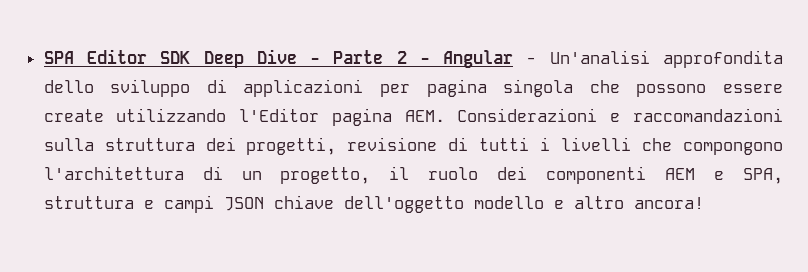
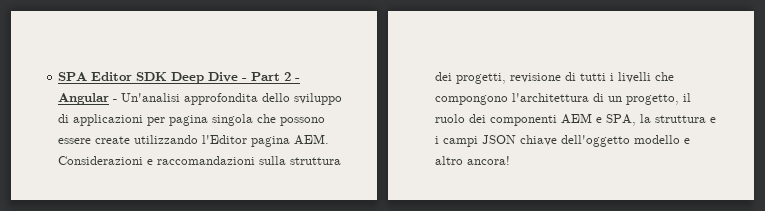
- SPA Editor SDK Deep Dive - Parte 2 - Angular - Un'analisi approfondita dello sviluppo di applicazioni per pagina singola che possono essere create utilizzando l'Editor pagina AEM. Considerazioni e raccomandazioni sulla struttura dei progetti, revisione di tutti i livelli che compongono l'architettura di un progetto, il ruolo dei componenti AEM e SPA, struttura e campi JSON chiave dell'oggetto modello e altro ancora!
+ SPA Editor SDK Deep Dive - Part 2 - Angular - Un'analisi approfondita dello sviluppo di applicazioni per pagina singola che possono essere create utilizzando l'Editor pagina AEM. Considerazioni e raccomandazioni sulla struttura dei progetti, revisione di tutti i livelli che compongono l'architettura di un progetto, il ruolo dei componenti AEM e SPA, la struttura e i campi JSON chiave dell'oggetto modello e altro ancora!

